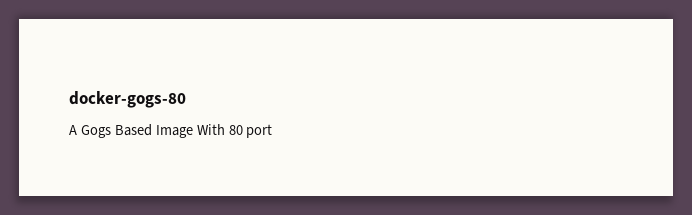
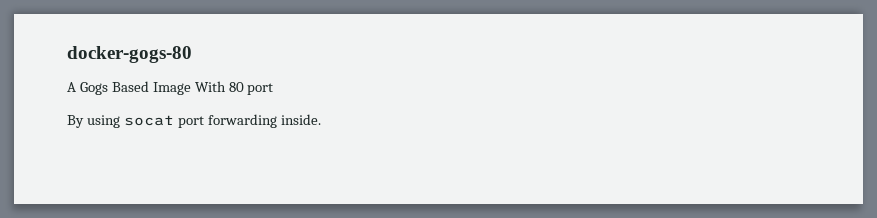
+ By using socat port forwarding inside.

